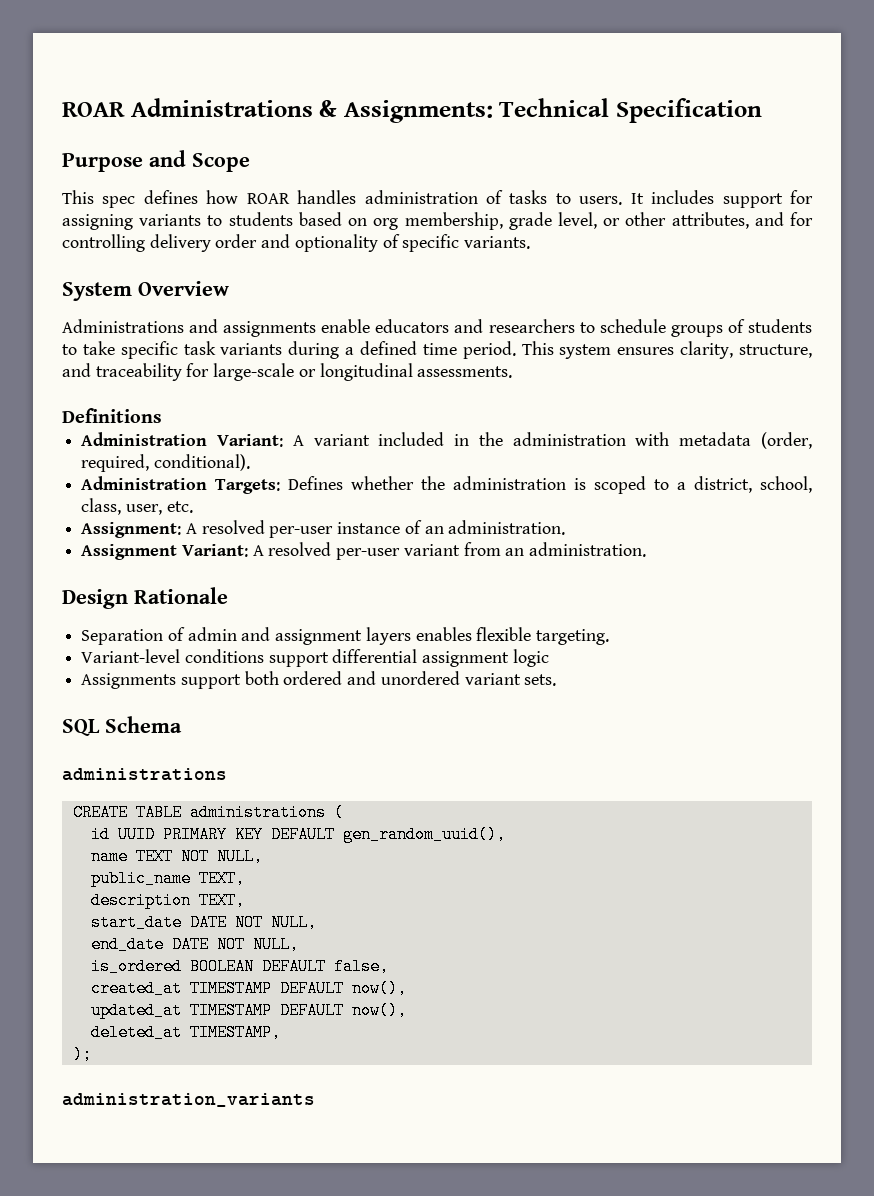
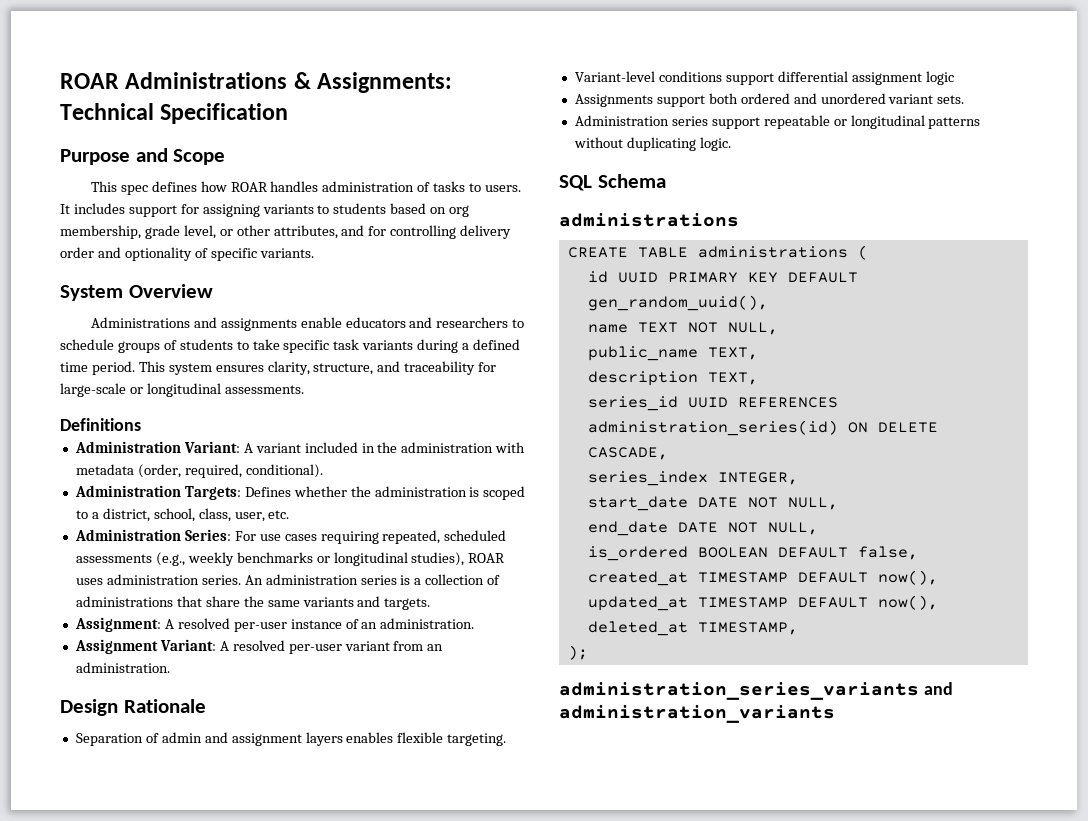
+ Administration Series: For use cases requiring repeated, scheduled assessments (e.g., weekly benchmarks or longitudinal studies), ROAR uses administration series. An administration series is a collection of administrations that share the same variants and targets.
+ Administration series support repeatable or longitudinal patterns without duplicating logic.
+ series_id UUID REFERENCES administration_series(id) ON DELETE CASCADE,
+ series_index INTEGER,
- administration_variants
+ administration_series_variants and administration_variants

